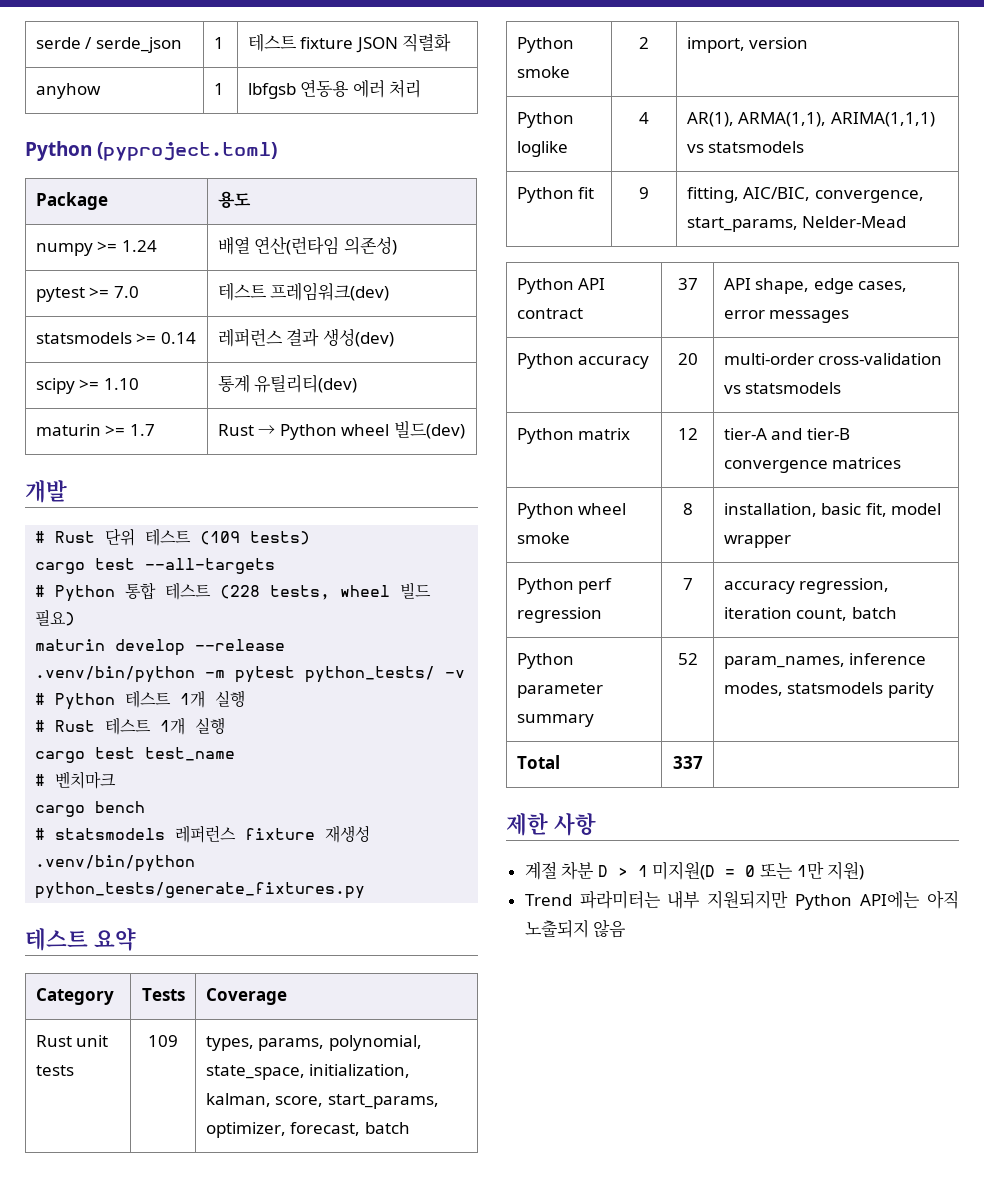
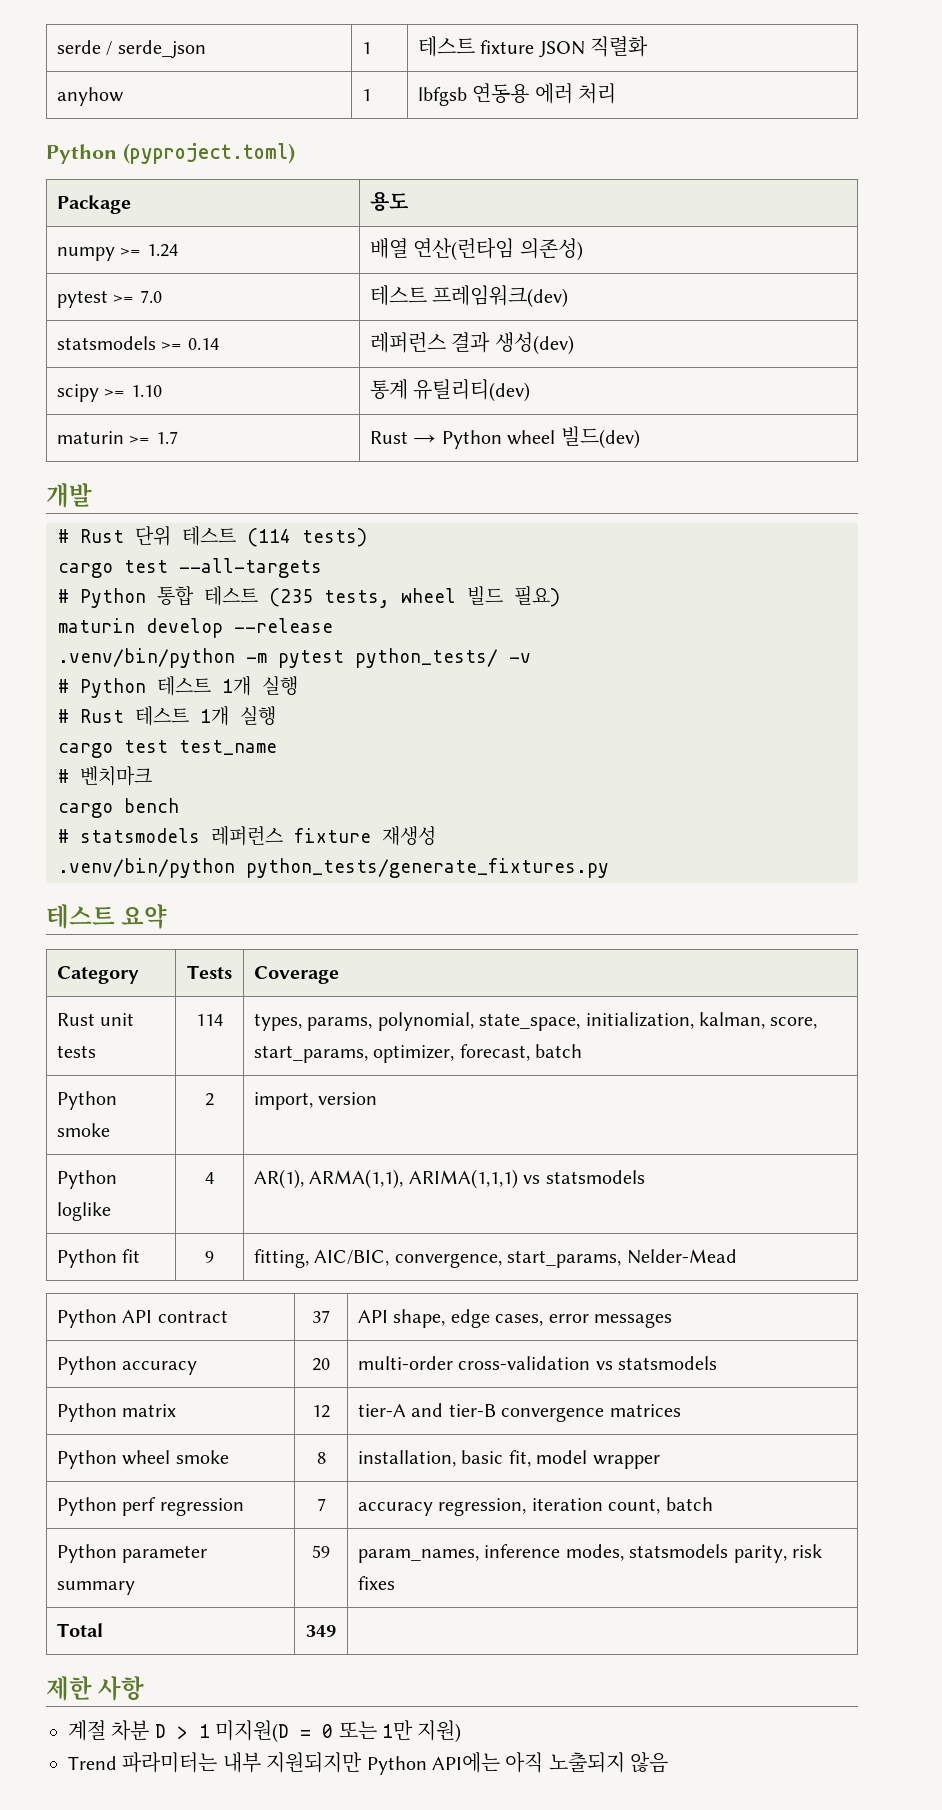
- # Rust 단위 테스트 (109 tests)
+ # Rust 단위 테스트 (114 tests)
- # Python 통합 테스트 (228 tests, wheel 빌드 필요)
+ # Python 통합 테스트 (235 tests, wheel 빌드 필요)
- Rust unit tests | 109 | types, params, polynomial, state_space, initialization, kalman, score, start_params, optimizer, forecast, batch
+ Rust unit tests | 114 | types, params, polynomial, state_space, initialization, kalman, score, start_params, optimizer, forecast, batch
- Python parameter summary | 52 | param_names, inference modes, statsmodels parity
+ Python parameter summary | 59 | param_names, inference modes, statsmodels parity, risk fixes
- Total | 337 |
+ Total | 349 |

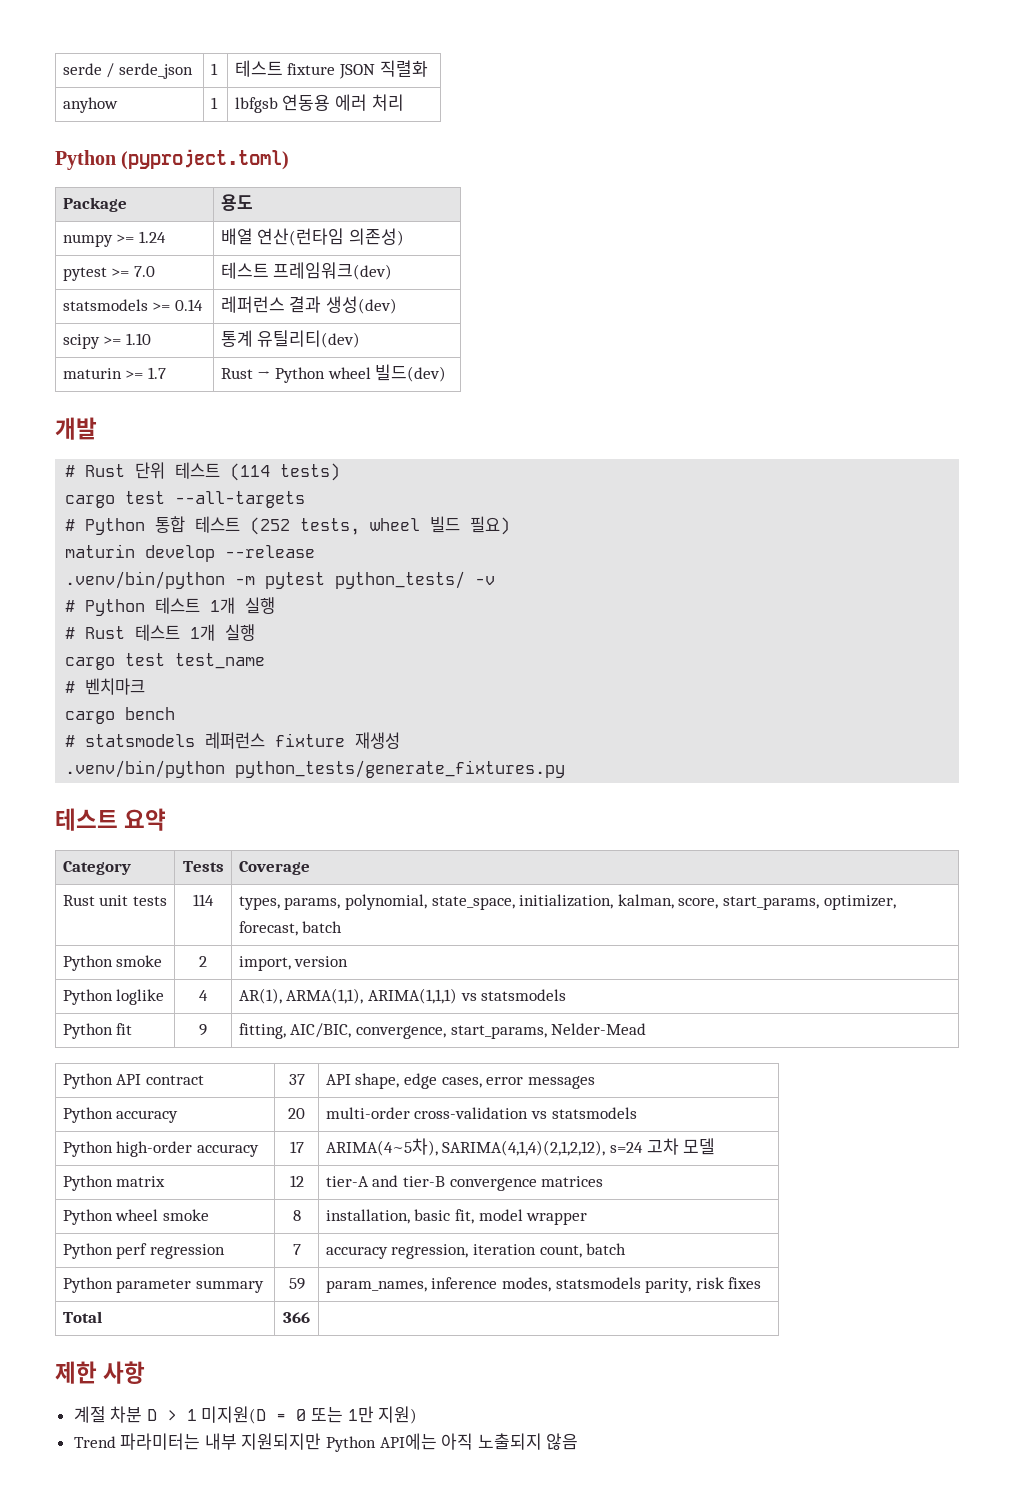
- # Python 통합 테스트 (235 tests, wheel 빌드 필요)
+ # Python 통합 테스트 (252 tests, wheel 빌드 필요)
+ Python high-order accuracy | 17 | ARIMA(4~5차), SARIMA(4,1,4)(2,1,2,12), s=24 고차 모델
- Total | 349 |
+ Total | 366 |

